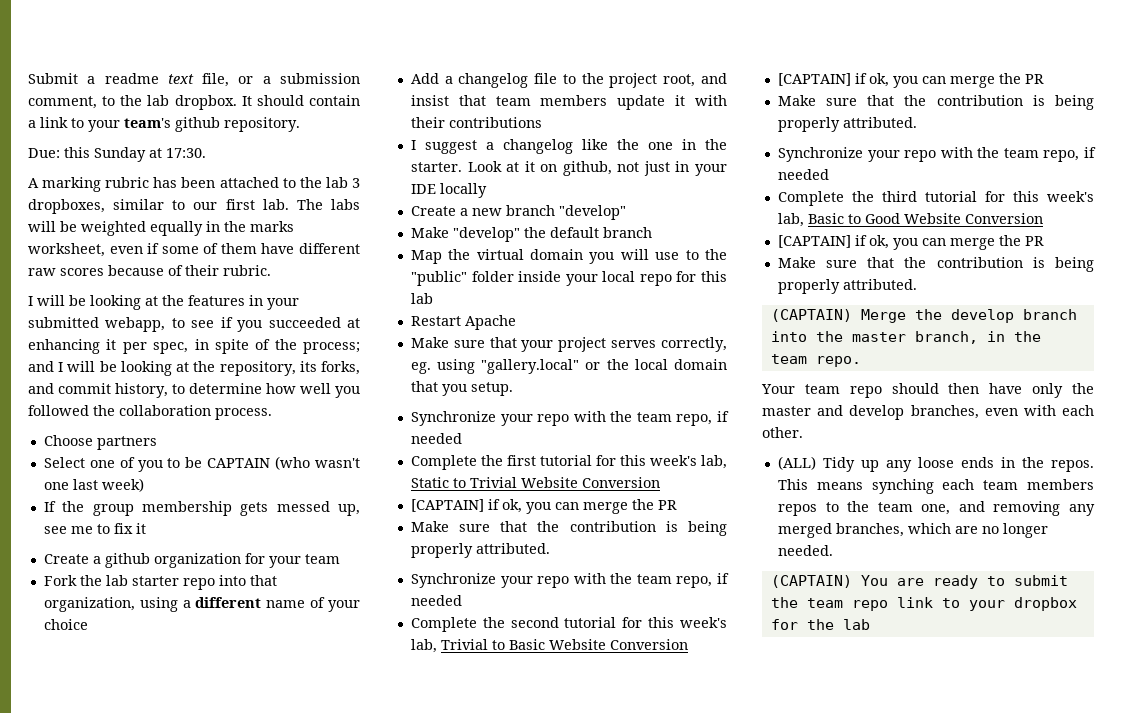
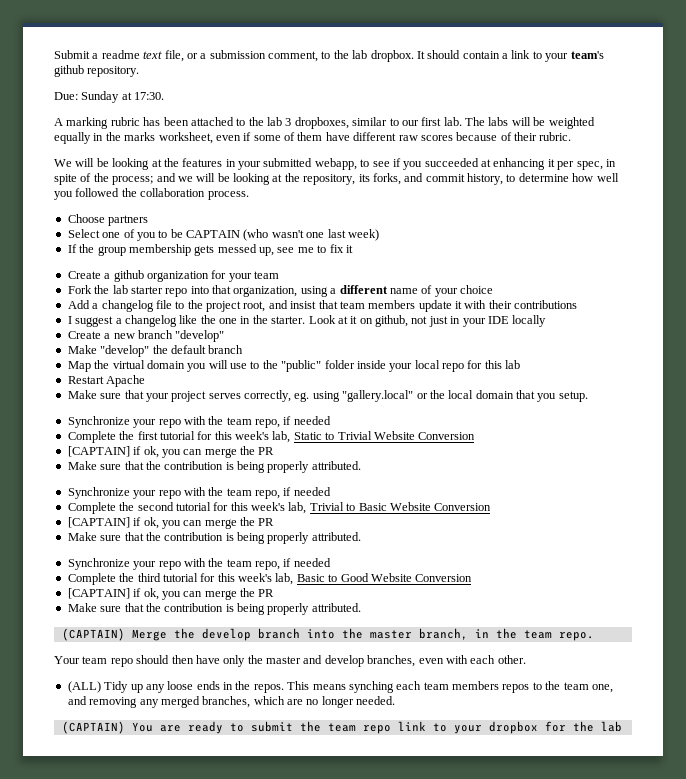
- Due: this Sunday at 17:30.
+ Due: Sunday at 17:30.
- I will be looking at the features in your submitted webapp, to see if you succeeded at enhancing it per spec, in spite of the process; and I will be looking at the repository, its forks, and commit history, to determine how well you followed the collaboration process.
+ We will be looking at the features in your submitted webapp, to see if you succeeded at enhancing it per spec, in spite of the process; and we will be looking at the repository, its forks, and commit history, to determine how well you followed the collaboration process.

